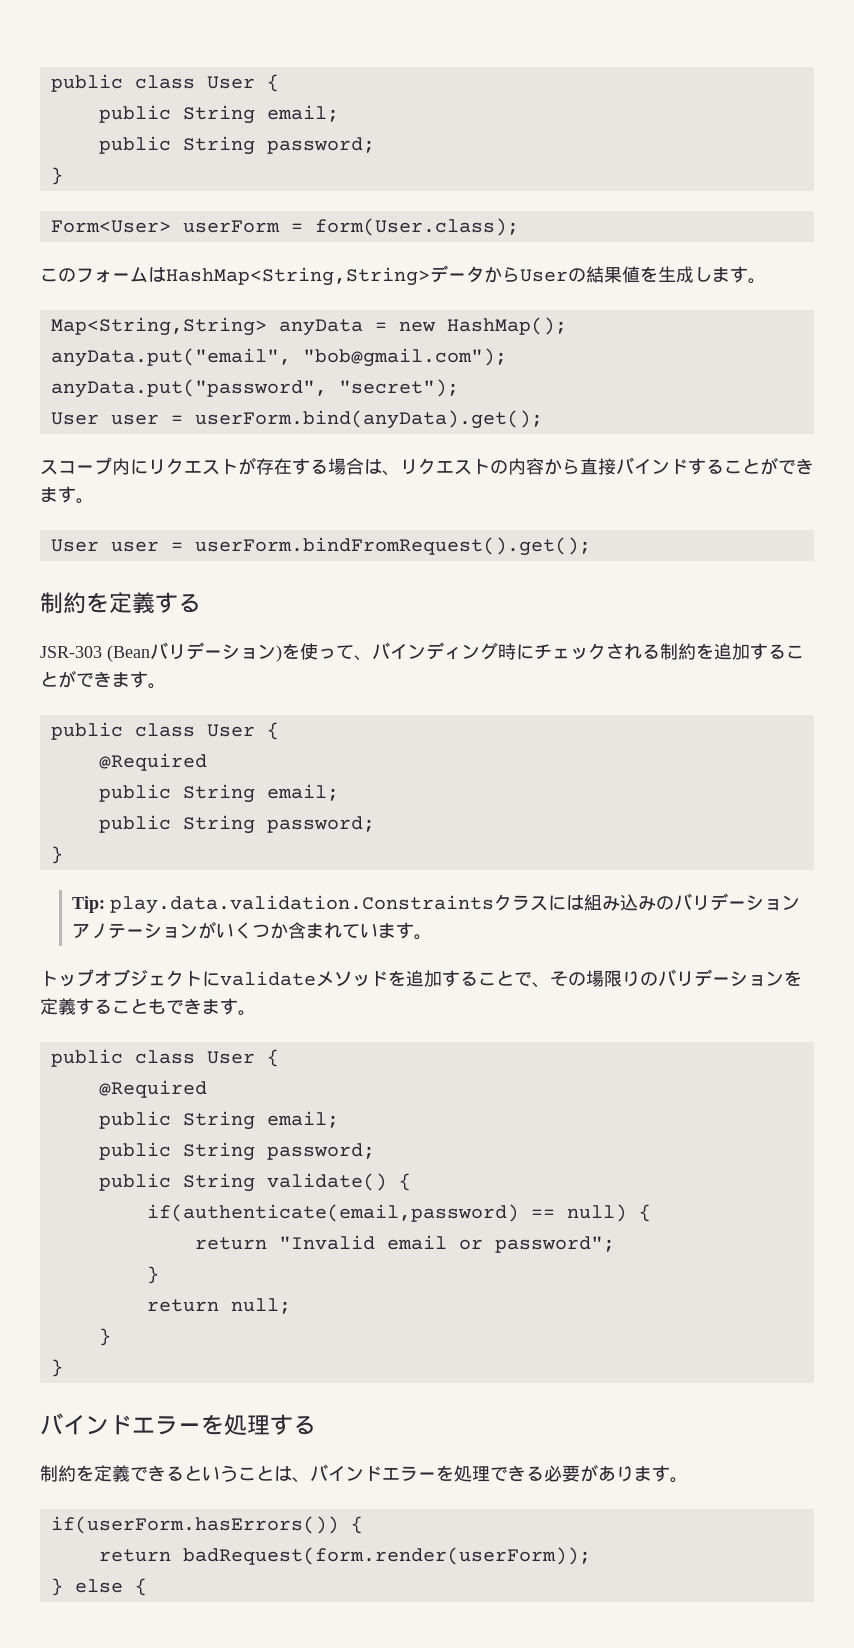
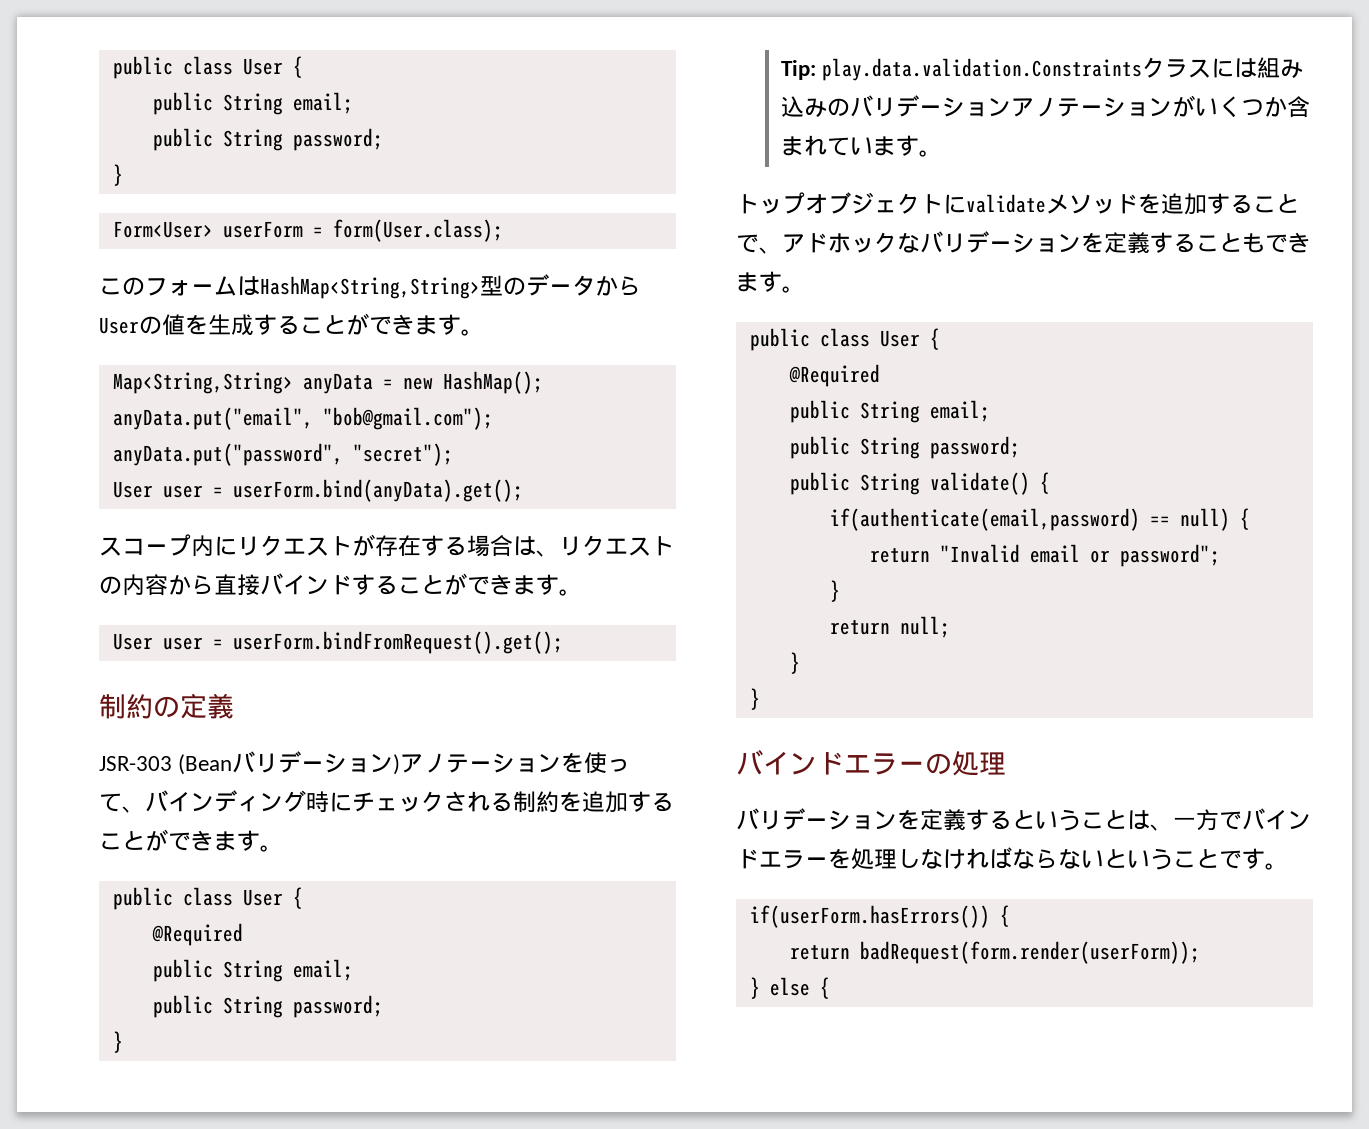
- このフォームはHashMap<String,String>データからUserの結果値を生成します。
+ このフォームはHashMap<String,String>型のデータからUserの値を生成することができます。
- 制約を定義する
+ 制約の定義
- JSR-303 (Beanバリデーション)を使って、バインディング時にチェックされる制約を追加することができます。
+ JSR-303 (Beanバリデーション)アノテーションを使って、バインディング時にチェックされる制約を追加することができます。
- トップオブジェクトにvalidateメソッドを追加することで、その場限りのバリデーションを定義することもできます。
+ トップオブジェクトにvalidateメソッドを追加することで、アドホックなバリデーションを定義することもできます。
- バインドエラーを処理する
- 制約を定義できるということは、バインドエラーを処理できる必要があります。
+ バインドエラーの処理
+ バリデーションを定義するということは、一方でバインドエラーを処理しなければならないということです。

